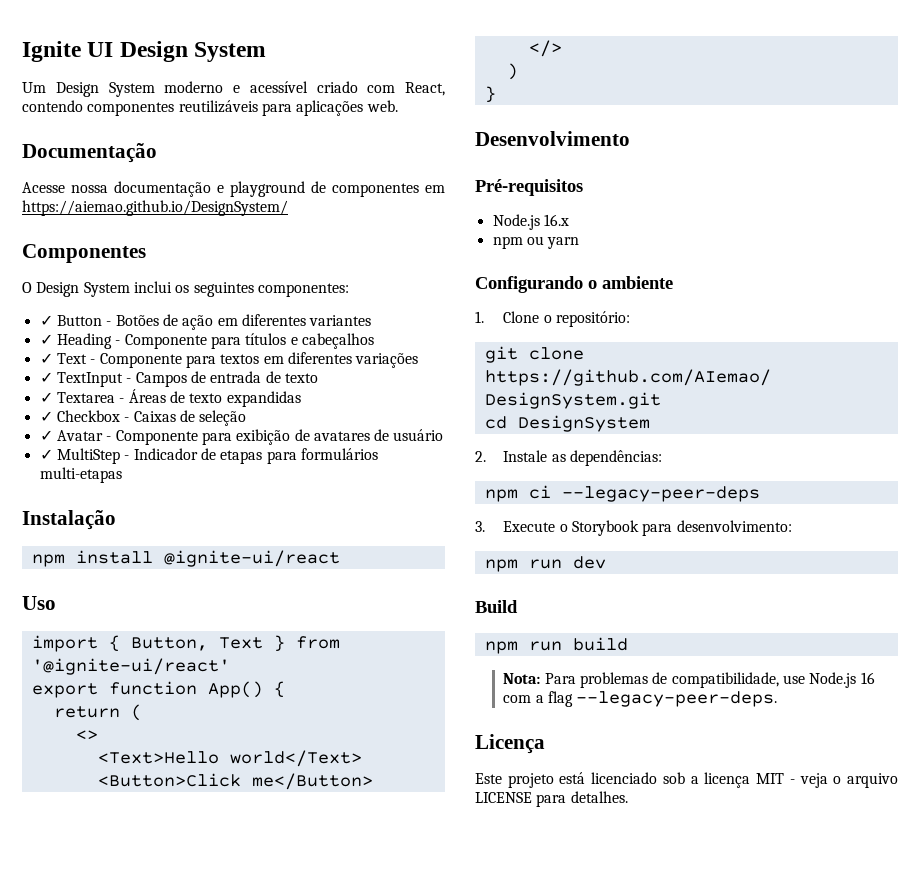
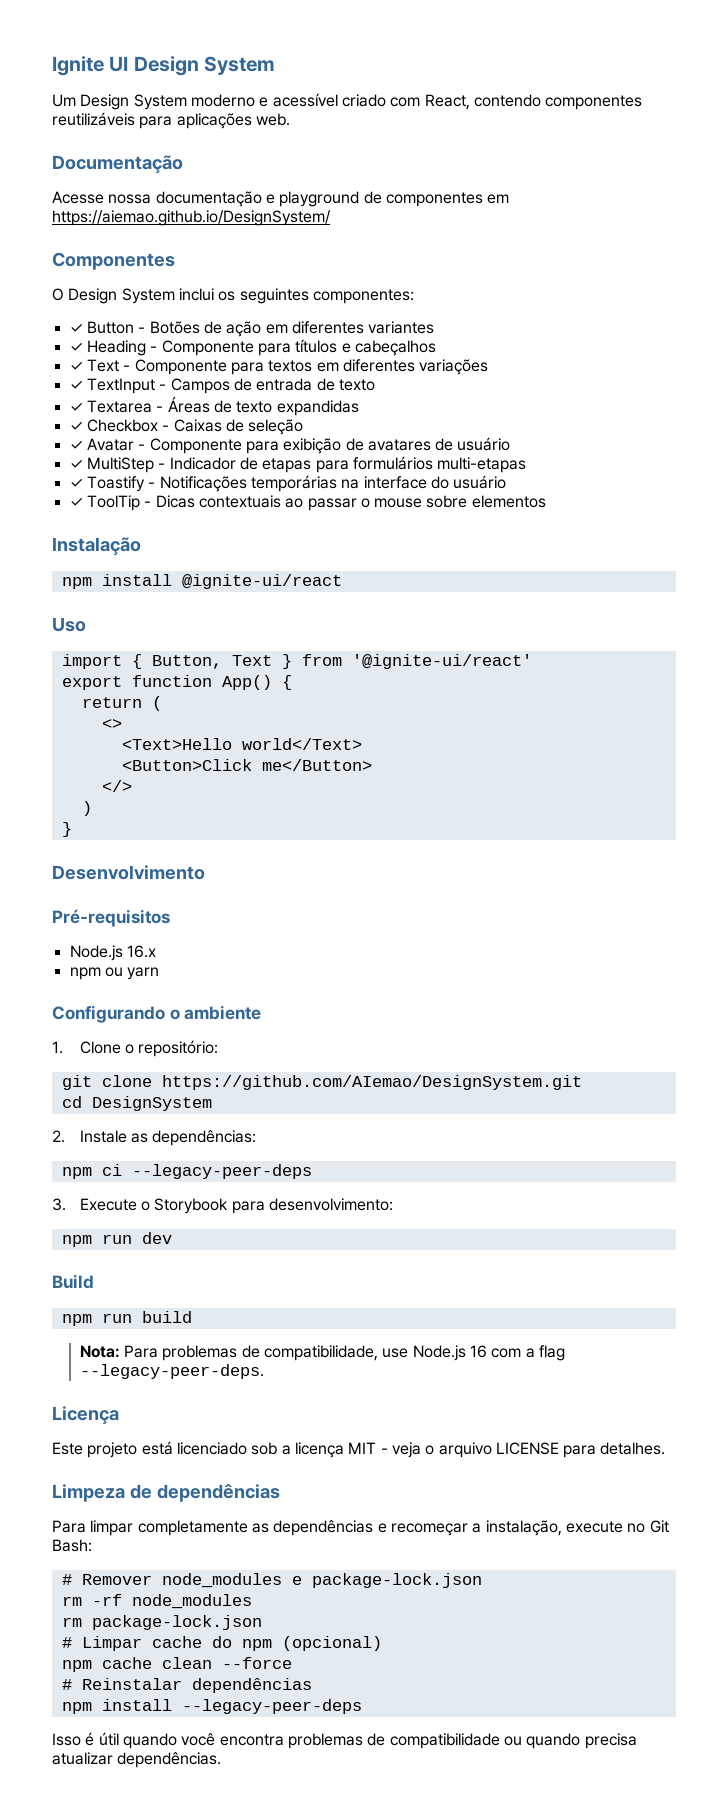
+ ✓ Toastify - Notificações temporárias na interface do usuário
+ ✓ ToolTip - Dicas contextuais ao passar o mouse sobre elementos
+ Limpeza de dependências
+ Para limpar completamente as dependências e recomeçar a instalação, execute no Git Bash:
+ # Remover node_modules e package-lock.json
+ rm -rf node_modules
+ rm package-lock.json
+ # Limpar cache do npm (opcional)
+ npm cache clean --force
+ # Reinstalar dependências
+ npm install --legacy-peer-deps
+ Isso é útil quando você encontra problemas de compatibilidade ou quando precisa atualizar dependências.

